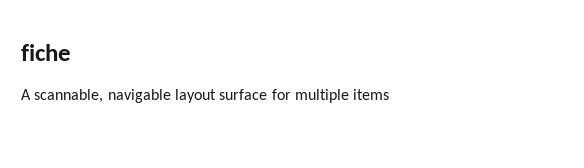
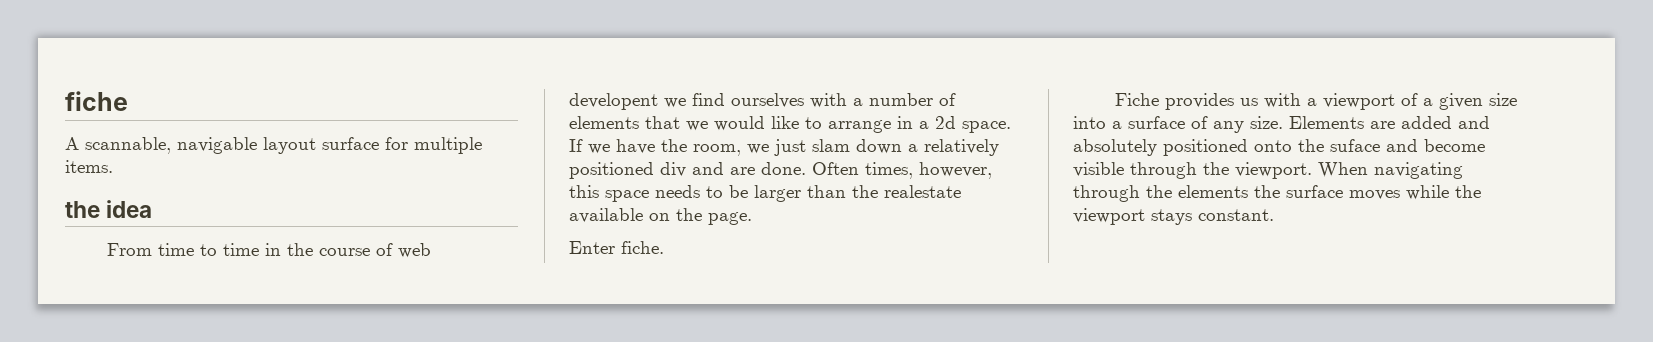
- A scannable, navigable layout surface for multiple items
+ A scannable, navigable layout surface for multiple items.
+ the idea
+ From time to time in the course of web developent we find ourselves with a number of elements that we would like to arrange in a 2d space. If we have the room, we just slam down a relatively positioned div and are done. Often times, however, this space needs to be larger than the realestate available on the page.
+ Enter fiche.
+ Fiche provides us with a viewport of a given size into a surface of any size. Elements are added and absolutely positioned onto the suface and become visible through the viewport. When navigating through the elements the surface moves while the viewport stays constant.

